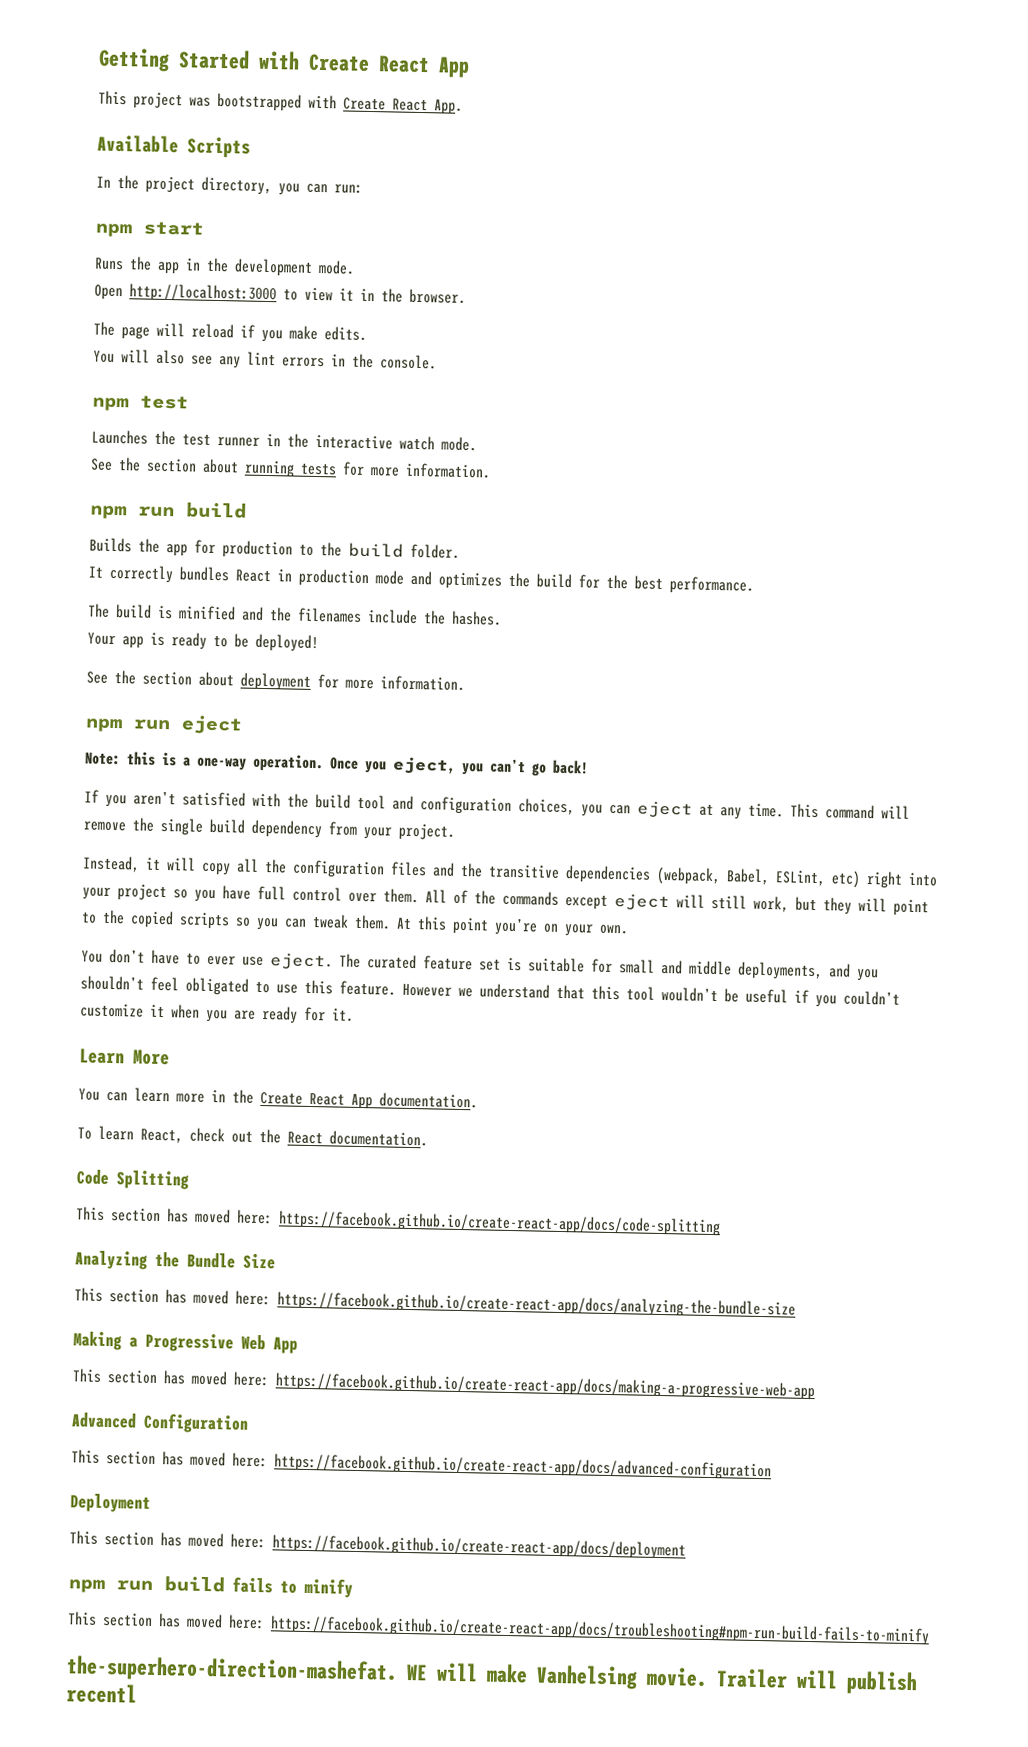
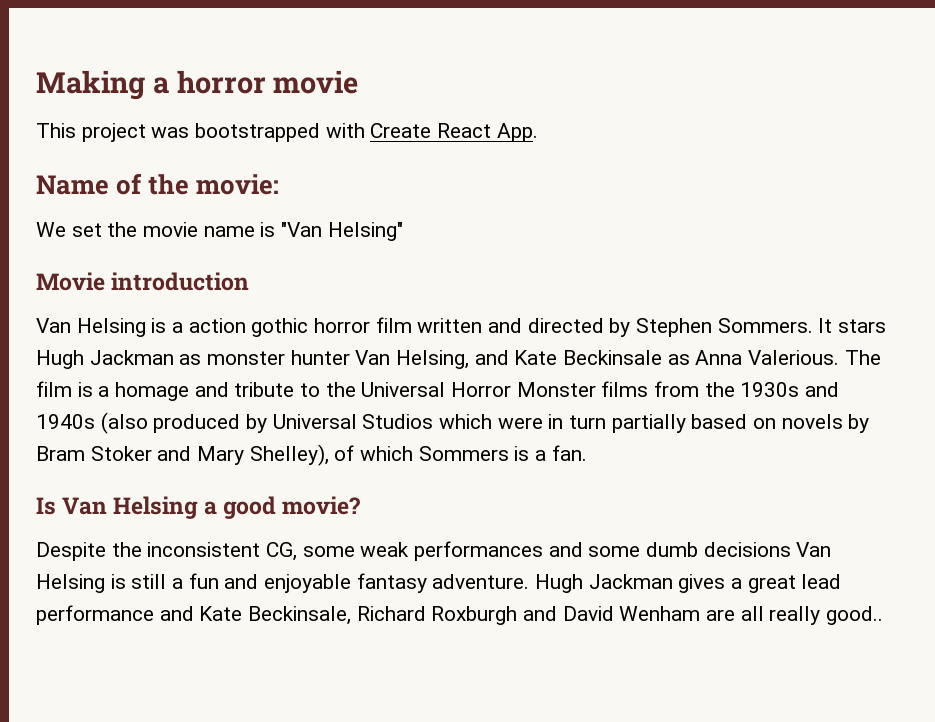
- Getting Started with Create React App
+ Making a horror movie
- Available Scripts
- In the project directory, you can run:
- npm start
- Runs the app in the development mode.
- Open http://localhost:3000 to view it in the browser.
- The page will reload if you make edits.
- You will also see any lint errors in the console.
- npm test
- Launches the test runner in the interactive watch mode.
- See the section about running tests for more information.
- npm run build
- Builds the app for production to the build folder.
- It correctly bundles React in production mode and optimizes the build for the best performance.
- The build is minified and the filenames include the hashes.
- Your app is ready to be deployed!
- See the section about deployment for more information.
- npm run eject
- Note: this is a one-way operation. Once you eject, you can’t go back!
- If you aren’t satisfied with the build tool and configuration choices, you can eject at any time. This command will remove the single build dependency from your project.
- Instead, it will copy all the configuration files and the transitive dependencies (webpack, Babel, ESLint, etc) right into your project so you have full control over them. All of the commands except eject will still work, but they will point to the copied scripts so you can tweak them. At this point you’re on your own.
- You don’t have to ever use eject. The curated feature set is suitable for small and middle deployments, and you shouldn’t feel obligated to use this feature. However we understand that this tool wouldn’t be useful if you couldn’t customize it when you are ready for it.
- Learn More
- You can learn more in the Create React App documentation.
- To learn React, check out the React documentation.
- Code Splitting
- This section has moved here: https://facebook.github.io/create-react-app/docs/code-splitting
- Analyzing the Bundle Size
- This section has moved here: https://facebook.github.io/create-react-app/docs/analyzing-the-bundle-size
- Making a Progressive Web App
- This section has moved here: https://facebook.github.io/create-react-app/docs/making-a-progressive-web-app
- Advanced Configuration
- This section has moved here: https://facebook.github.io/create-react-app/docs/advanced-configuration
- Deployment
- This section has moved here: https://facebook.github.io/create-react-app/docs/deployment
- npm run build fails to minify
- This section has moved here: https://facebook.github.io/create-react-app/docs/troubleshooting#npm-run-build-fails-to-minify
- the-superhero-direction-mashefat. WE will make Vanhelsing movie. Trailer will publish recentl
+ Name of the movie:
+ We set the movie name is "Van Helsing"
+ Movie introduction
+ Van Helsing is a action gothic horror film written and directed by Stephen Sommers. It stars Hugh Jackman as monster hunter Van Helsing, and Kate Beckinsale as Anna Valerious. The film is a homage and tribute to the Universal Horror Monster films from the 1930s and 1940s (also produced by Universal Studios which were in turn partially based on novels by Bram Stoker and Mary Shelley), of which Sommers is a fan.
+ Is Van Helsing a good movie?
+ Despite the inconsistent CG, some weak performances and some dumb decisions Van Helsing is still a fun and enjoyable fantasy adventure. Hugh Jackman gives a great lead performance and Kate Beckinsale, Richard Roxburgh and David Wenham are all really good..

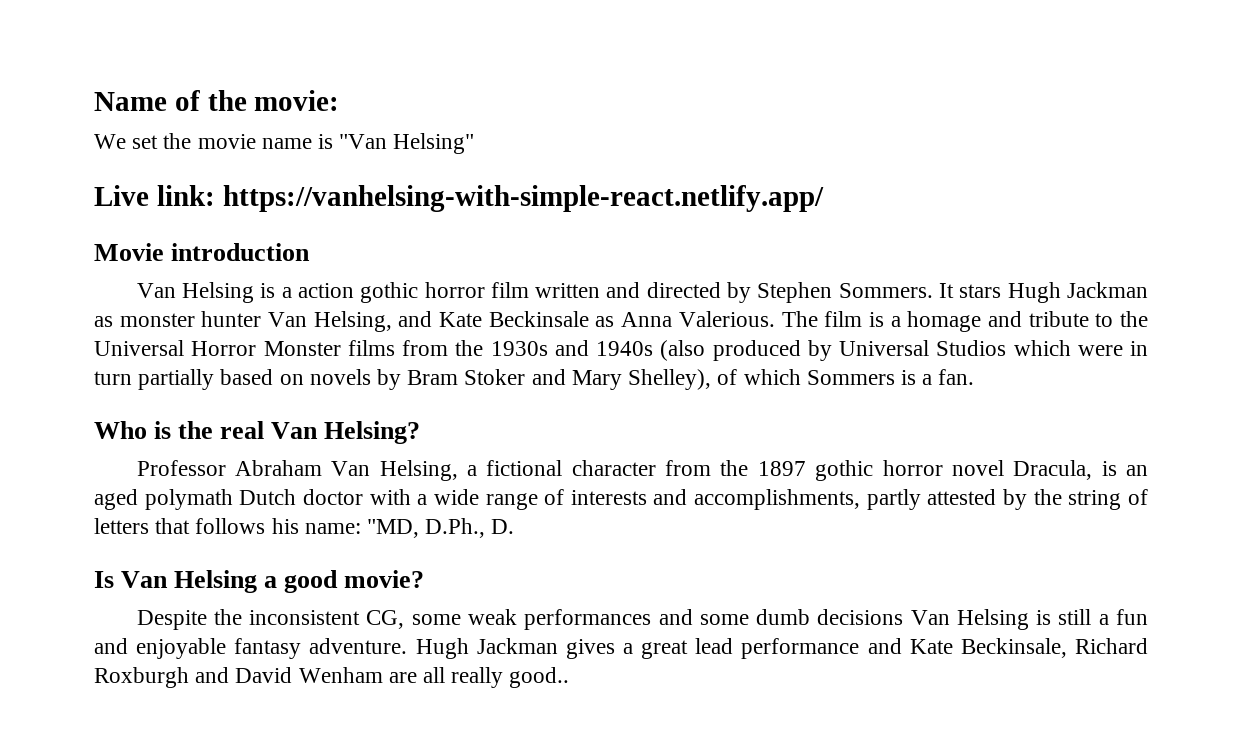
- Making a horror movie
- This project was bootstrapped with Create React App.
+ Live link: https://vanhelsing-with-simple-react.netlify.app/
+ Who is the real Van Helsing?
+ Professor Abraham Van Helsing, a fictional character from the 1897 gothic horror novel Dracula, is an aged polymath Dutch doctor with a wide range of interests and accomplishments, partly attested by the string of letters that follows his name: "MD, D.Ph., D.

